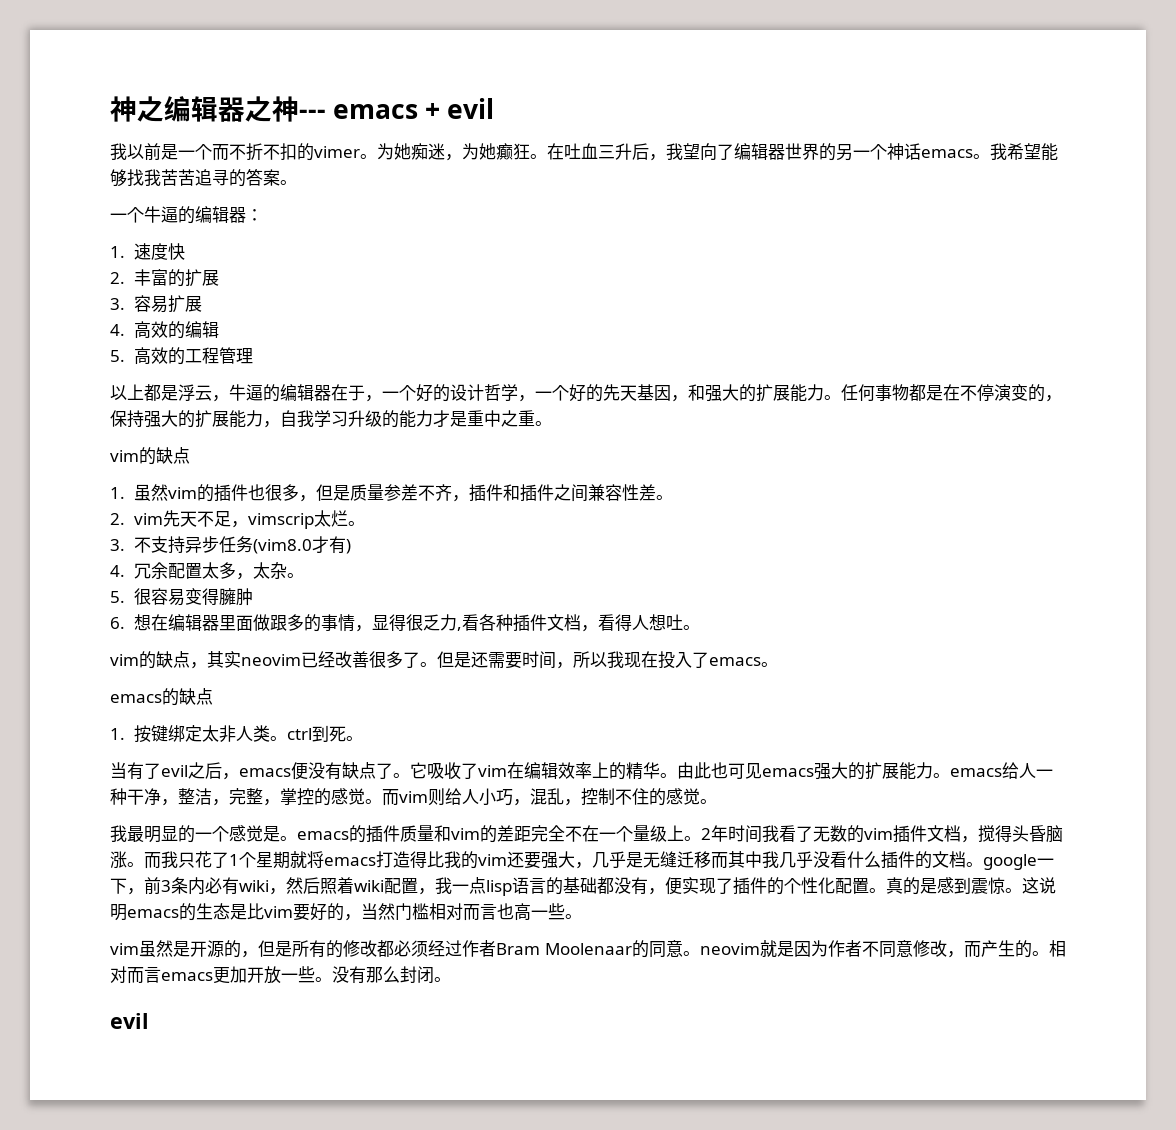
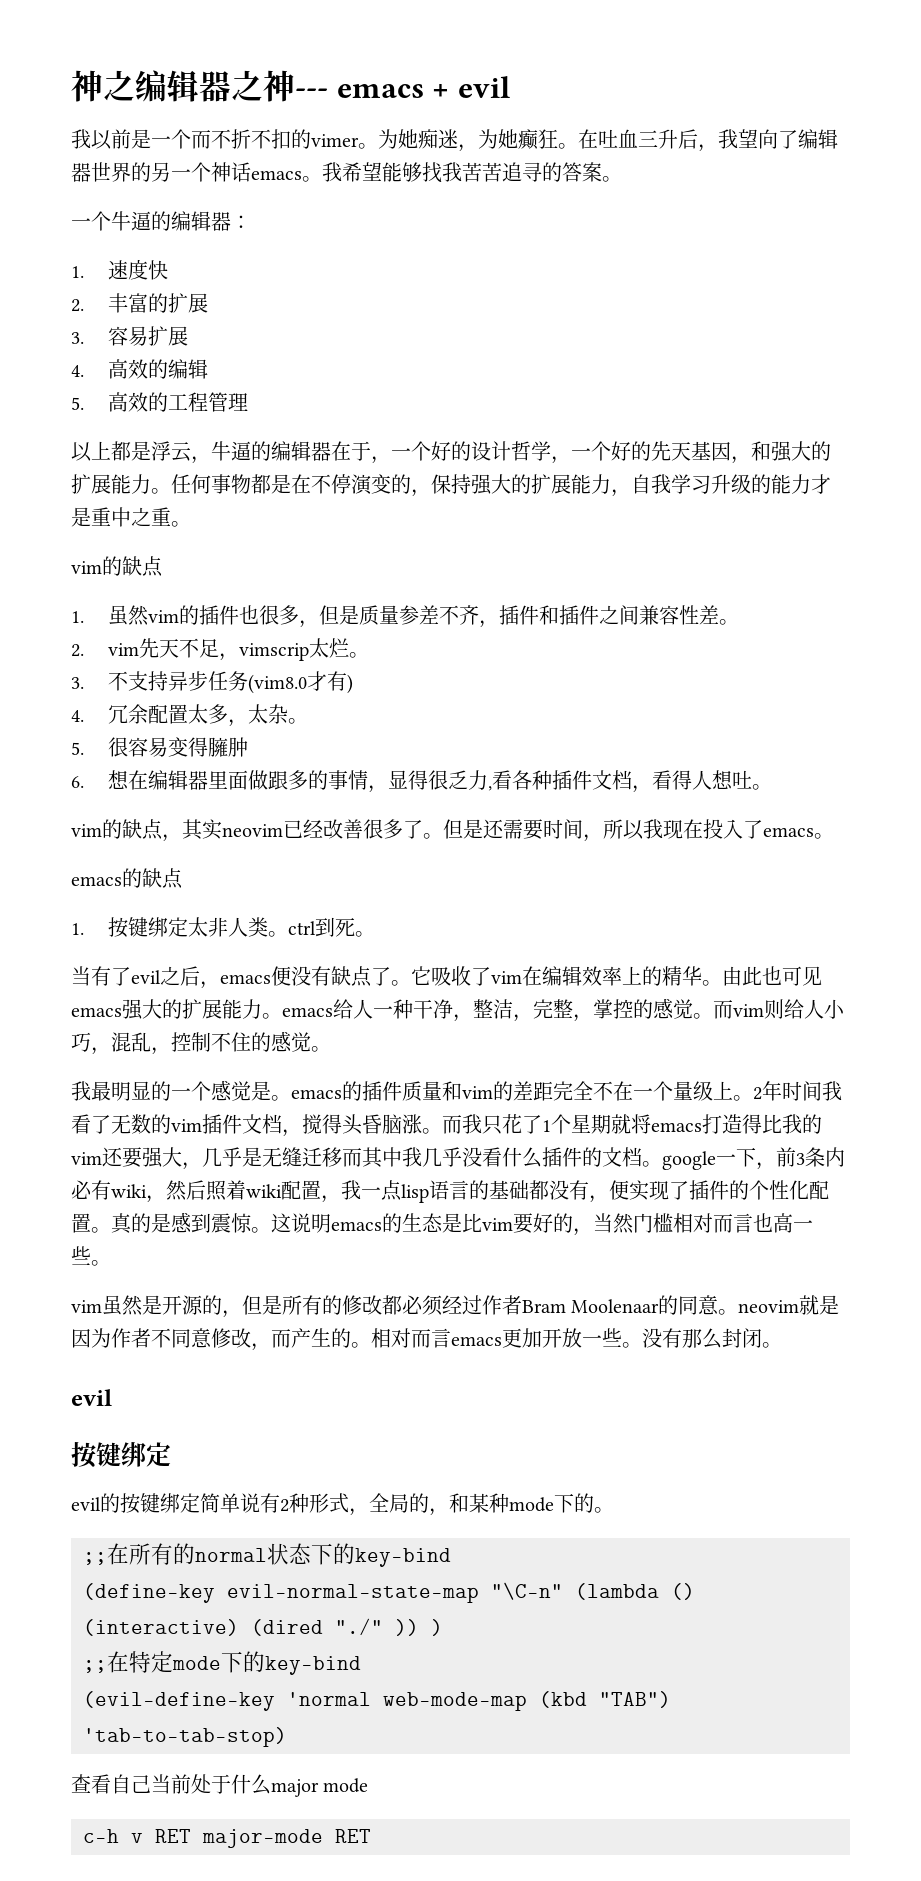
  没有那么封闭。
  evil
+ 按键绑定
+ evil的按键绑定简单说有2种形式，全局的，和某种mode下的。
+ ;;在所有的normal状态下的key-bind
+ (define-key evil-normal-state-map "\C-n" (lambda () (interactive) (dired "./" )) )
+ ;;在特定mode下的key-bind
+ (evil-define-key 'normal web-mode-map (kbd "TAB") 'tab-to-tab-stop)
+ 查看自己当前处于什么major mode
+ c-h v RET major-mode RET

